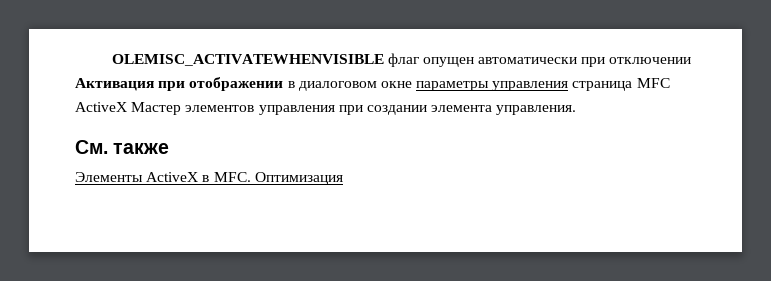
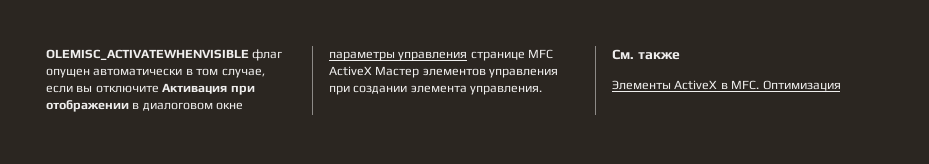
- OLEMISC_ACTIVATEWHENVISIBLE флаг опущен автоматически при отключении Активация при отображении в диалоговом окне параметры управления страница MFC ActiveX Мастер элементов управления при создании элемента управления.
+ OLEMISC_ACTIVATEWHENVISIBLE флаг опущен автоматически в том случае, если вы отключите Активация при отображении в диалоговом окне параметры управления странице MFC ActiveX Мастер элементов управления при создании элемента управления.

